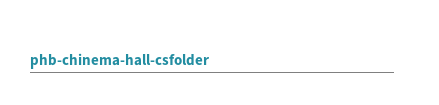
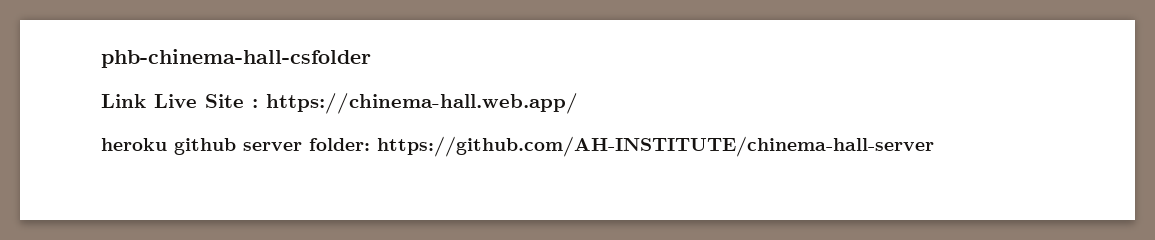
+ Link Live Site : https://chinema-hall.web.app/
+ heroku github server folder: https://github.com/AH-INSTITUTE/chinema-hall-server

